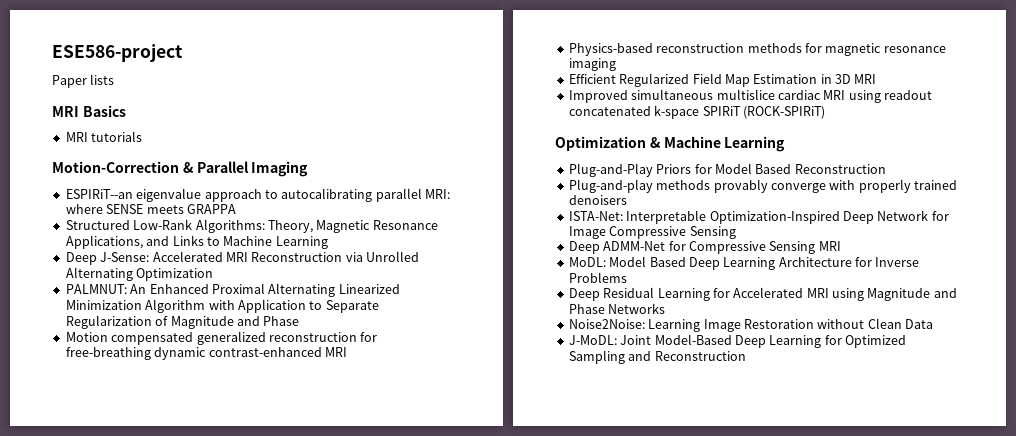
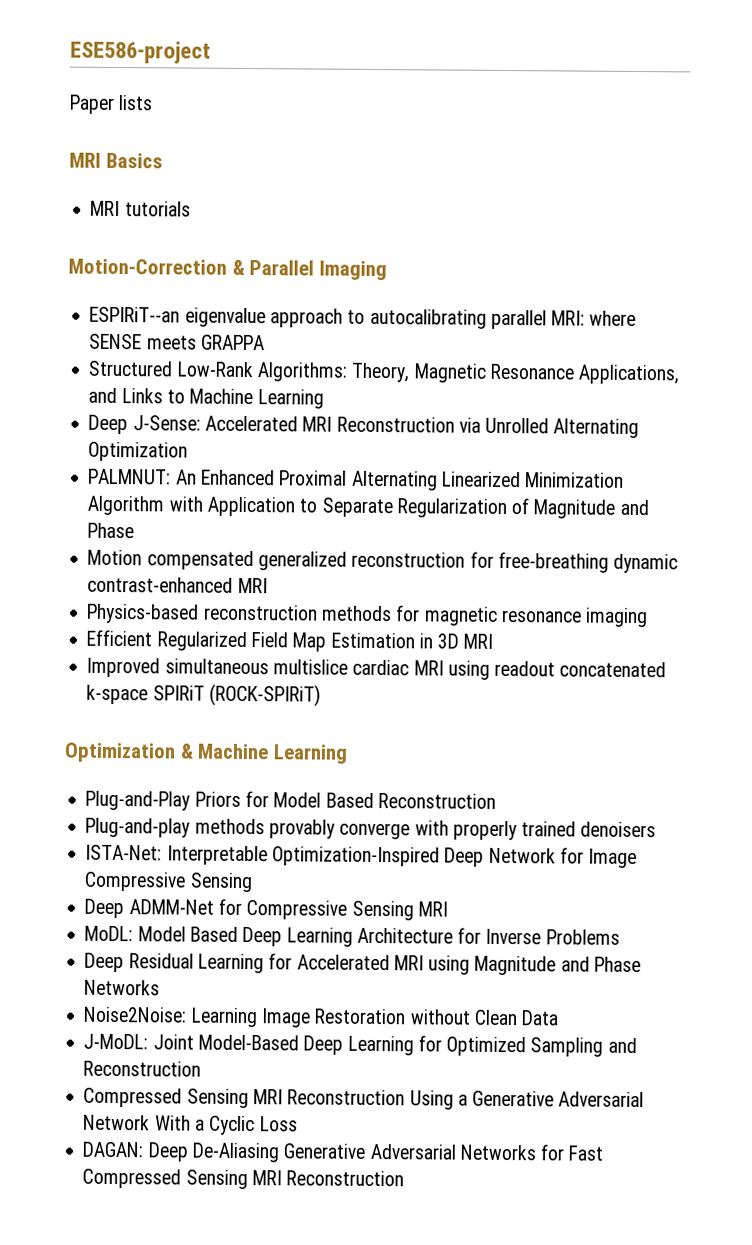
+ Compressed Sensing MRI Reconstruction Using a Generative Adversarial Network With a Cyclic Loss
+ DAGAN: Deep De-Aliasing Generative Adversarial Networks for Fast Compressed Sensing MRI Reconstruction

